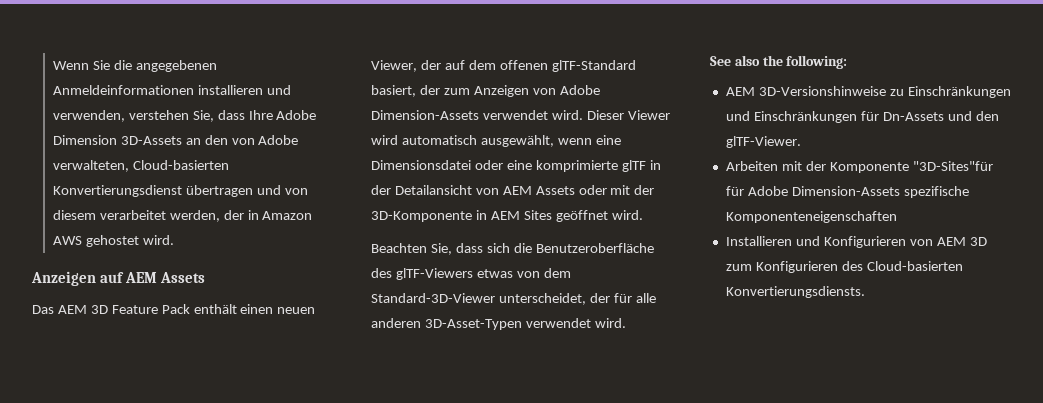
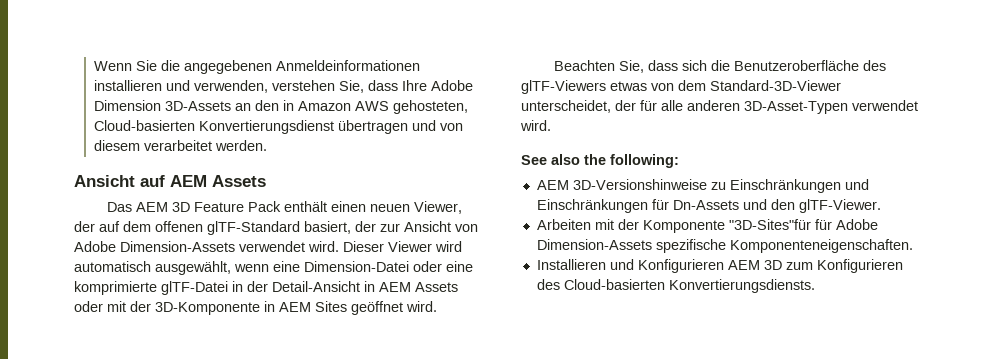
- Wenn Sie die angegebenen Anmeldeinformationen installieren und verwenden, verstehen Sie, dass Ihre Adobe Dimension 3D-Assets an den von Adobe verwalteten, Cloud-basierten Konvertierungsdienst übertragen und von diesem verarbeitet werden, der in Amazon AWS gehostet wird.
- Anzeigen auf AEM Assets
+ Wenn Sie die angegebenen Anmeldeinformationen installieren und verwenden, verstehen Sie, dass Ihre Adobe Dimension 3D-Assets an den in Amazon AWS gehosteten, Cloud-basierten Konvertierungsdienst übertragen und von diesem verarbeitet werden.
+ Ansicht auf AEM Assets
- Das AEM 3D Feature Pack enthält einen neuen Viewer, der auf dem offenen glTF-Standard basiert, der zum Anzeigen von Adobe Dimension-Assets verwendet wird.
+ Das AEM 3D Feature Pack enthält einen neuen Viewer, der auf dem offenen glTF-Standard basiert, der zur Ansicht von Adobe Dimension-Assets verwendet wird.
- Dieser Viewer wird automatisch ausgewählt, wenn eine Dimensionsdatei oder eine komprimierte glTF in der Detailansicht von AEM Assets oder mit der 3D-Komponente in AEM Sites geöffnet wird.
+ Dieser Viewer wird automatisch ausgewählt, wenn eine Dimension-Datei oder eine komprimierte glTF-Datei in der Detail-Ansicht in AEM Assets oder mit der 3D-Komponente in AEM Sites geöffnet wird.
- Arbeiten mit der Komponente "3D-Sites"für für Adobe Dimension-Assets spezifische Komponenteneigenschaften
+ Arbeiten mit der Komponente "3D-Sites"für für Adobe Dimension-Assets spezifische Komponenteneigenschaften.
- Installieren und Konfigurieren von AEM 3D zum Konfigurieren des Cloud-basierten Konvertierungsdiensts.
+ Installieren und Konfigurieren AEM 3D zum Konfigurieren des Cloud-basierten Konvertierungsdiensts.

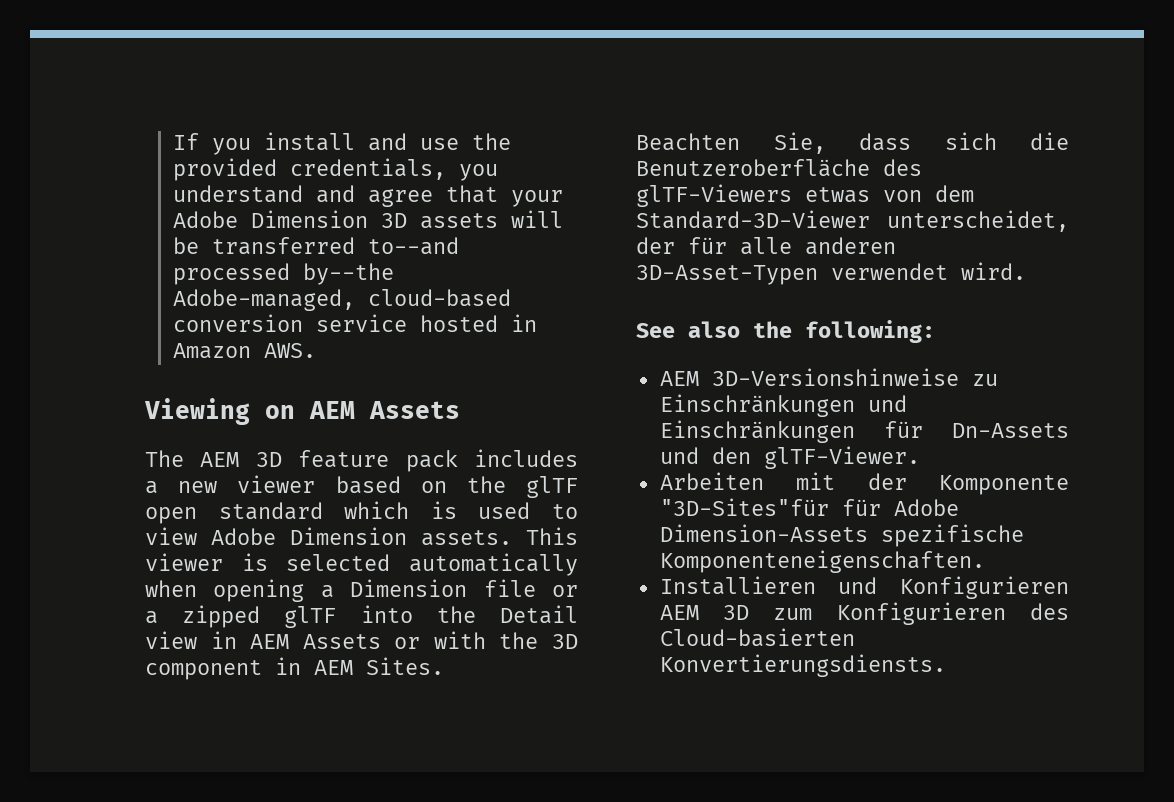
- Wenn Sie die angegebenen Anmeldeinformationen installieren und verwenden, verstehen Sie, dass Ihre Adobe Dimension 3D-Assets an den in Amazon AWS gehosteten, Cloud-basierten Konvertierungsdienst übertragen und von diesem verarbeitet werden.
- Ansicht auf AEM Assets
+ If you install and use the provided credentials, you understand and agree that your Adobe Dimension 3D assets will be transferred to--and processed by--the Adobe-managed, cloud-based conversion service hosted in Amazon AWS.
+ Viewing on AEM Assets
- Das AEM 3D Feature Pack enthält einen neuen Viewer, der auf dem offenen glTF-Standard basiert, der zur Ansicht von Adobe Dimension-Assets verwendet wird. Dieser Viewer wird automatisch ausgewählt, wenn eine Dimension-Datei oder eine komprimierte glTF-Datei in der Detail-Ansicht in AEM Assets oder mit der 3D-Komponente in AEM Sites geöffnet wird.
+ The AEM 3D feature pack includes a new viewer based on the glTF open standard which is used to view Adobe Dimension assets. This viewer is selected automatically when opening a Dimension file or a zipped glTF into the Detail view in AEM Assets or with the 3D component in AEM Sites.

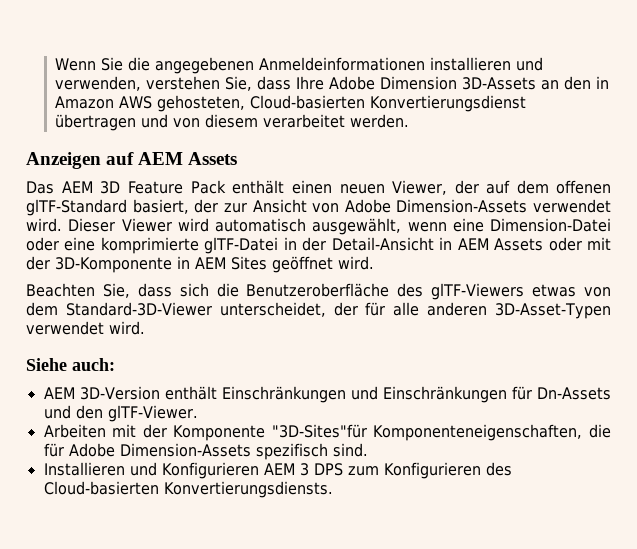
- If you install and use the provided credentials, you understand and agree that your Adobe Dimension 3D assets will be transferred to--and processed by--the Adobe-managed, cloud-based conversion service hosted in Amazon AWS.
- Viewing on AEM Assets
+ Wenn Sie die angegebenen Anmeldeinformationen installieren und verwenden, verstehen Sie, dass Ihre Adobe Dimension 3D-Assets an den in Amazon AWS gehosteten, Cloud-basierten Konvertierungsdienst übertragen und von diesem verarbeitet werden.
+ Anzeigen auf AEM Assets
- The AEM 3D feature pack includes a new viewer based on the glTF open standard which is used to view Adobe Dimension assets. This viewer is selected automatically when opening a Dimension file or a zipped glTF into the Detail view in AEM Assets or with the 3D component in AEM Sites.
+ Das AEM 3D Feature Pack enthält einen neuen Viewer, der auf dem offenen glTF-Standard basiert, der zur Ansicht von Adobe Dimension-Assets verwendet wird. Dieser Viewer wird automatisch ausgewählt, wenn eine Dimension-Datei oder eine komprimierte glTF-Datei in der Detail-Ansicht in AEM Assets oder mit der 3D-Komponente in AEM Sites geöffnet wird.
- See also the following:
- AEM 3D-Versionshinweise zu Einschränkungen und Einschränkungen für Dn-Assets und den glTF-Viewer.
+ Siehe auch:
+ AEM 3D-Version enthält Einschränkungen und Einschränkungen für Dn-Assets und den glTF-Viewer.
- Arbeiten mit der Komponente "3D-Sites"für für Adobe Dimension-Assets spezifische Komponenteneigenschaften.
+ Arbeiten mit der Komponente "3D-Sites"für Komponenteneigenschaften, die für Adobe Dimension-Assets spezifisch sind.
- Installieren und Konfigurieren AEM 3D zum Konfigurieren des Cloud-basierten Konvertierungsdiensts.
+ Installieren und Konfigurieren AEM 3 DPS zum Konfigurieren des Cloud-basierten Konvertierungsdiensts.

